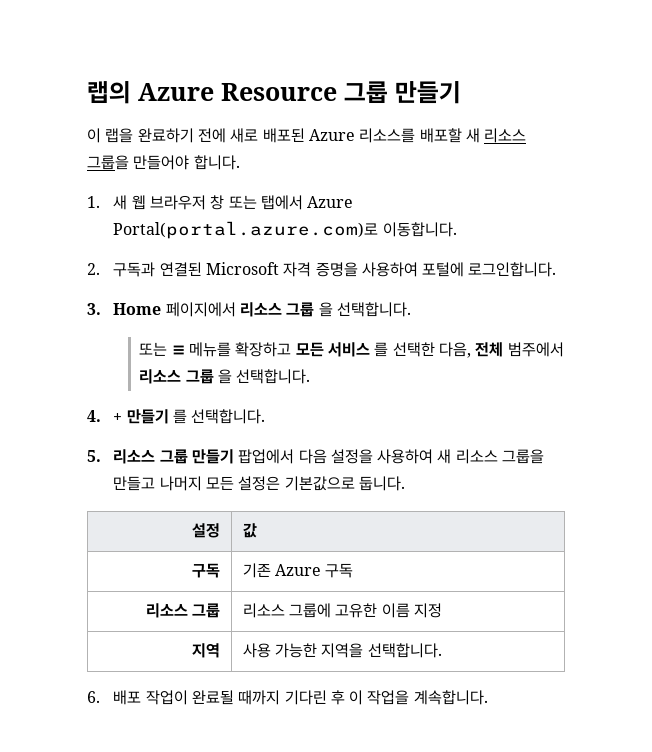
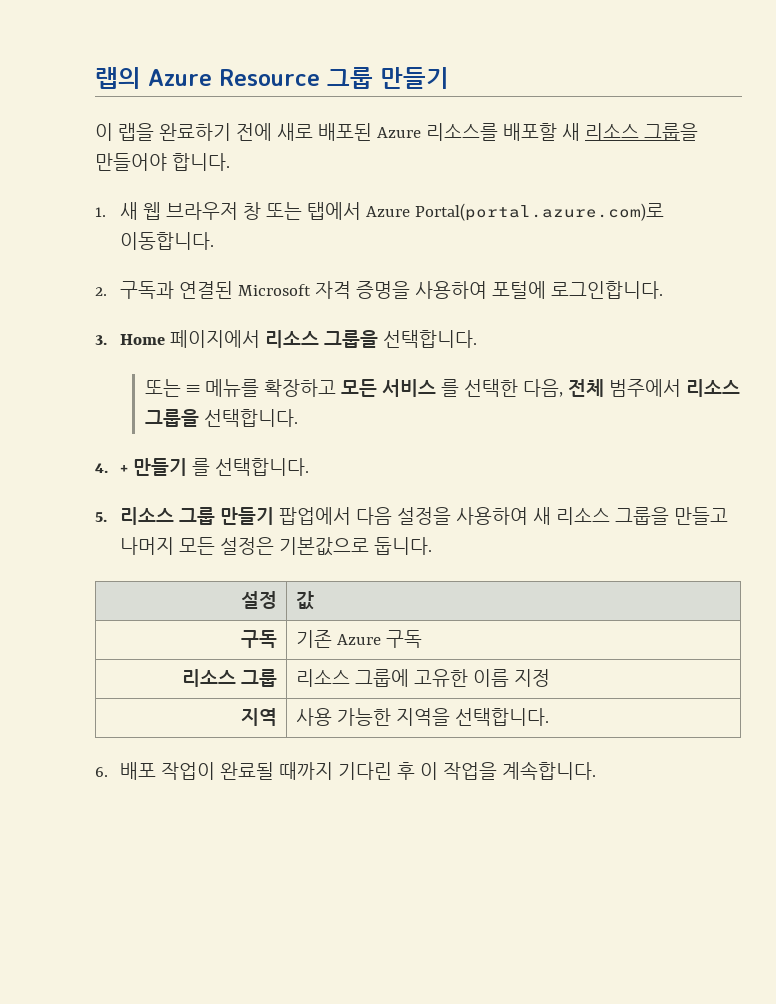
- 3. Home 페이지에서 리소스 그룹 을 선택합니다.
+ 3. Home 페이지에서 리소스 그룹을 선택합니다.
- 또는 ≡ 메뉴를 확장하고 모든 서비스 를 선택한 다음, 전체 범주에서 리소스 그룹 을 선택합니다.
+ 또는 ≡ 메뉴를 확장하고 모든 서비스 를 선택한 다음, 전체 범주에서 리소스 그룹을 선택합니다.

